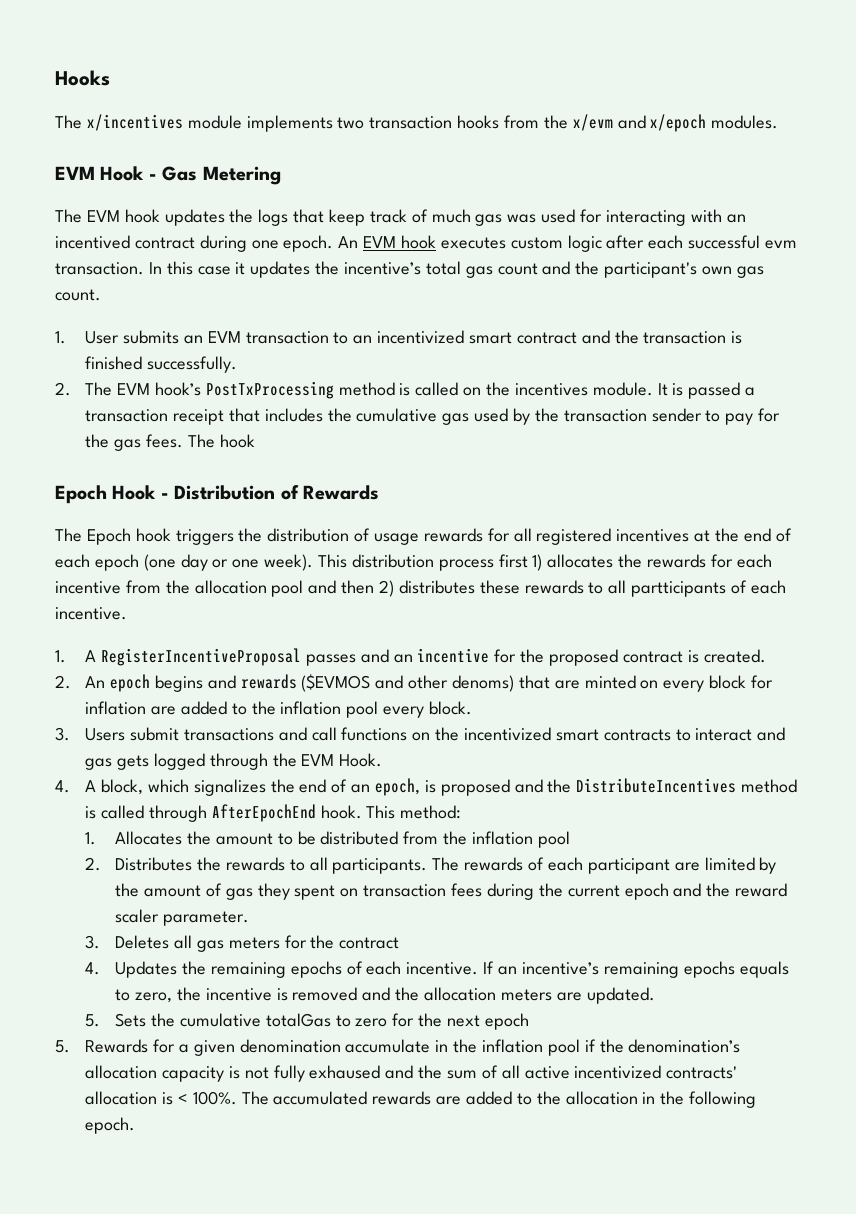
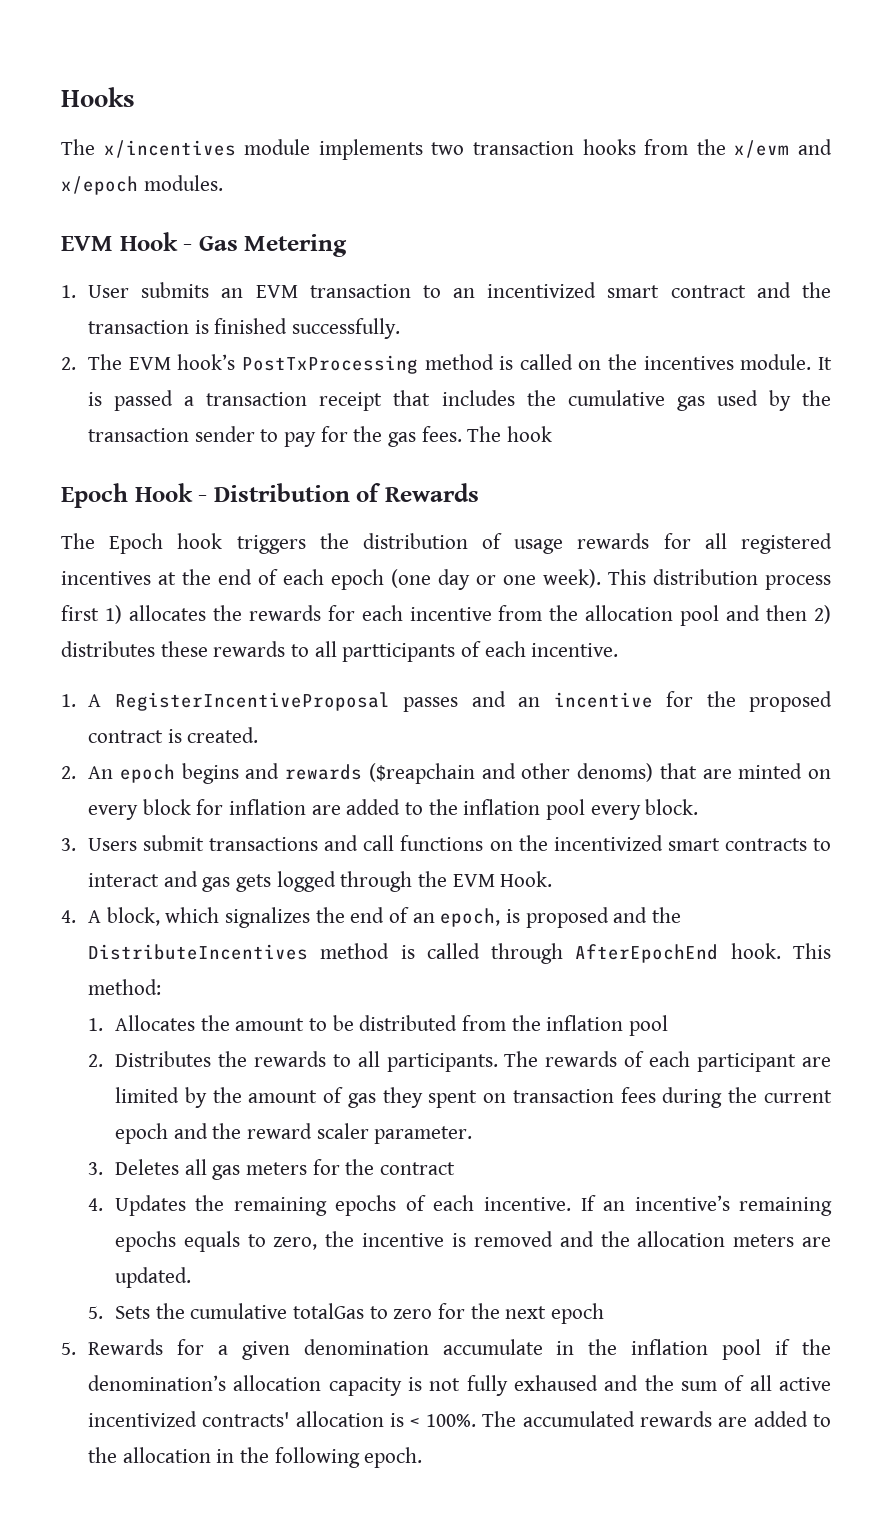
- The EVM hook updates the logs that keep track of much gas was used for interacting with an incentived contract during one epoch. An EVM hook executes custom logic after each successful evm transaction. In this case it updates the incentive’s total gas count and the participant's own gas count.
- 2. An epoch begins and rewards ($EVMOS and other denoms) that are minted on every block for inflation are added to the inflation pool every block.
+ 2. An epoch begins and rewards ($reapchain and other denoms) that are minted on every block for inflation are added to the inflation pool every block.

